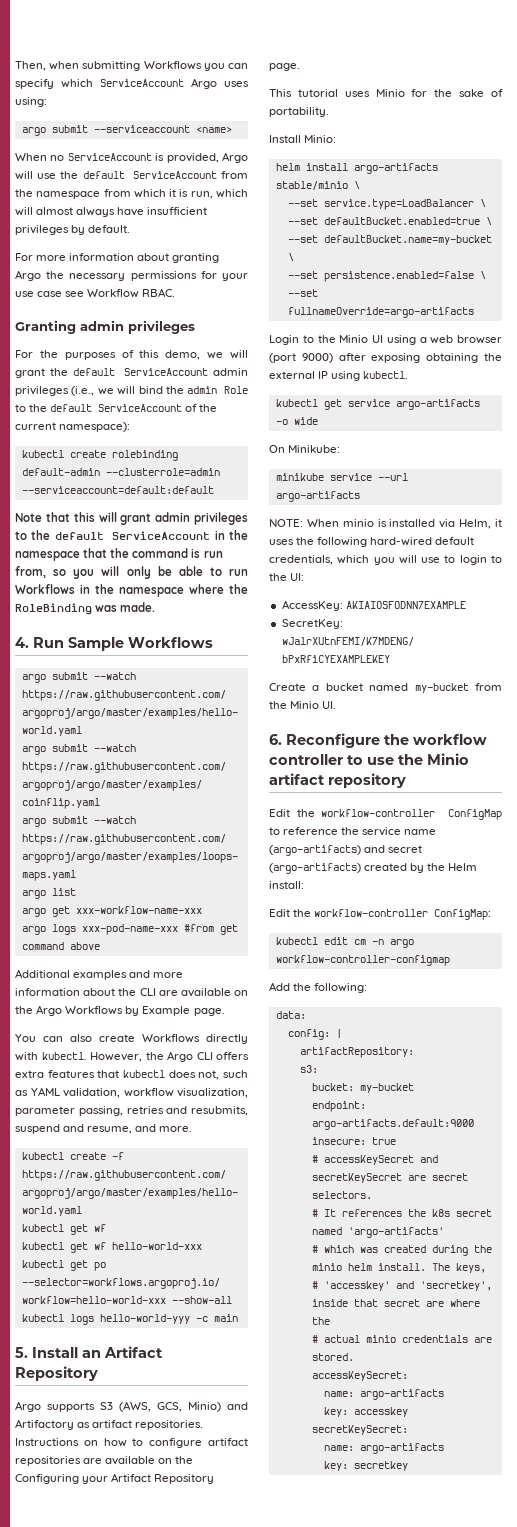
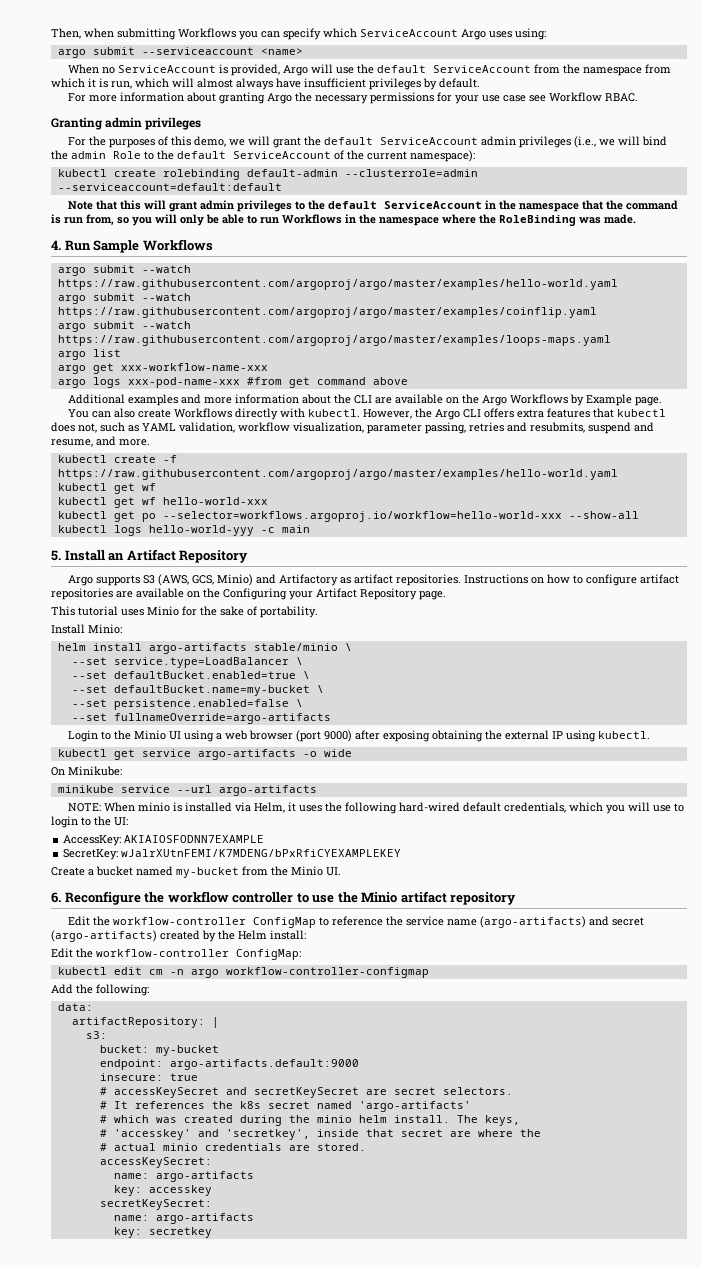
- config: |
+ artifactRepository: |
- artifactRepository:

